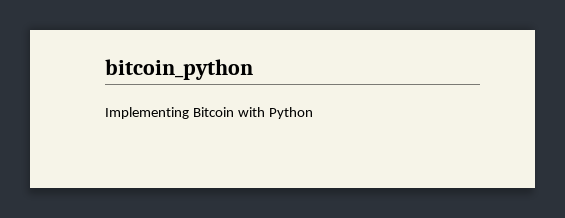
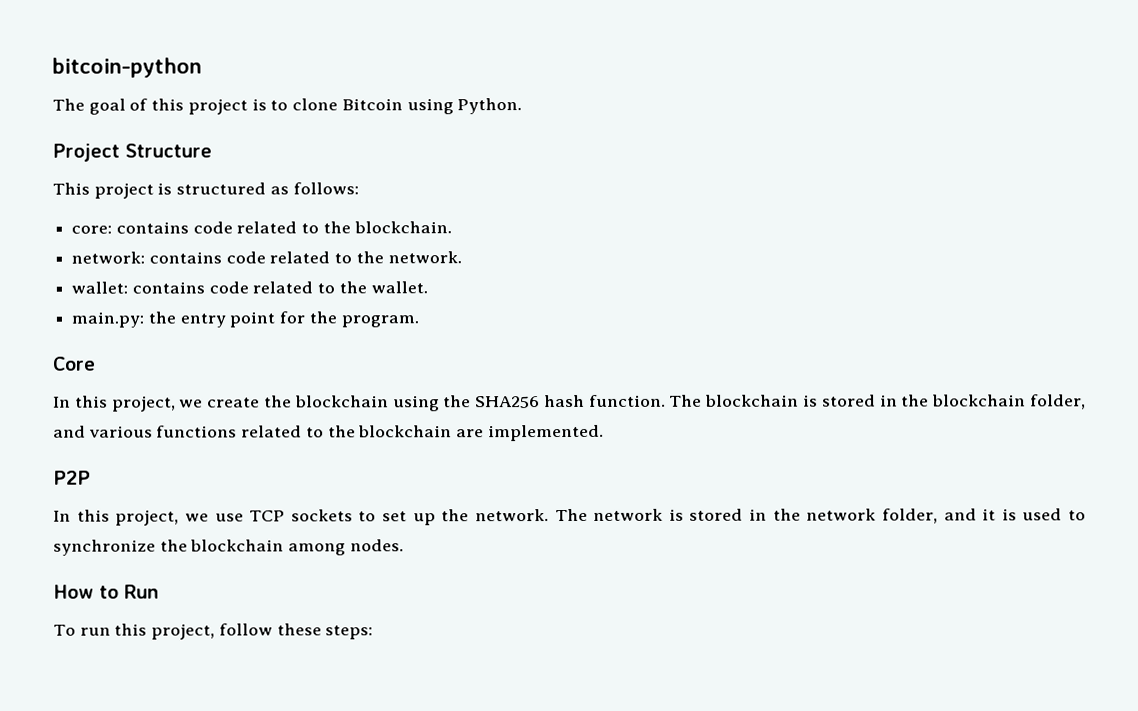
- bitcoin_python
- Implementing Bitcoin with Python
+ bitcoin-python
+ The goal of this project is to clone Bitcoin using Python.
+ Project Structure
+ This project is structured as follows:
+ core: contains code related to the blockchain.
+ network: contains code related to the network.
+ wallet: contains code related to the wallet.
+ main.py: the entry point for the program.
+ Core
+ In this project, we create the blockchain using the SHA256 hash function. The blockchain is stored in the blockchain folder, and various functions related to the blockchain are implemented.
+ P2P
+ In this project, we use TCP sockets to set up the network. The network is stored in the network folder, and it is used to synchronize the blockchain among nodes.
+ How to Run
+ To run this project, follow these steps:

